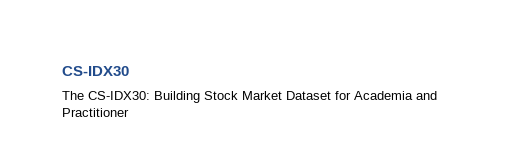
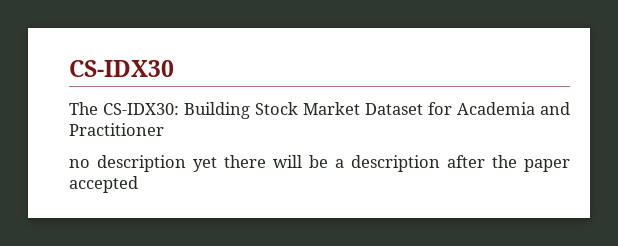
+ no description yet there will be a description after the paper accepted

